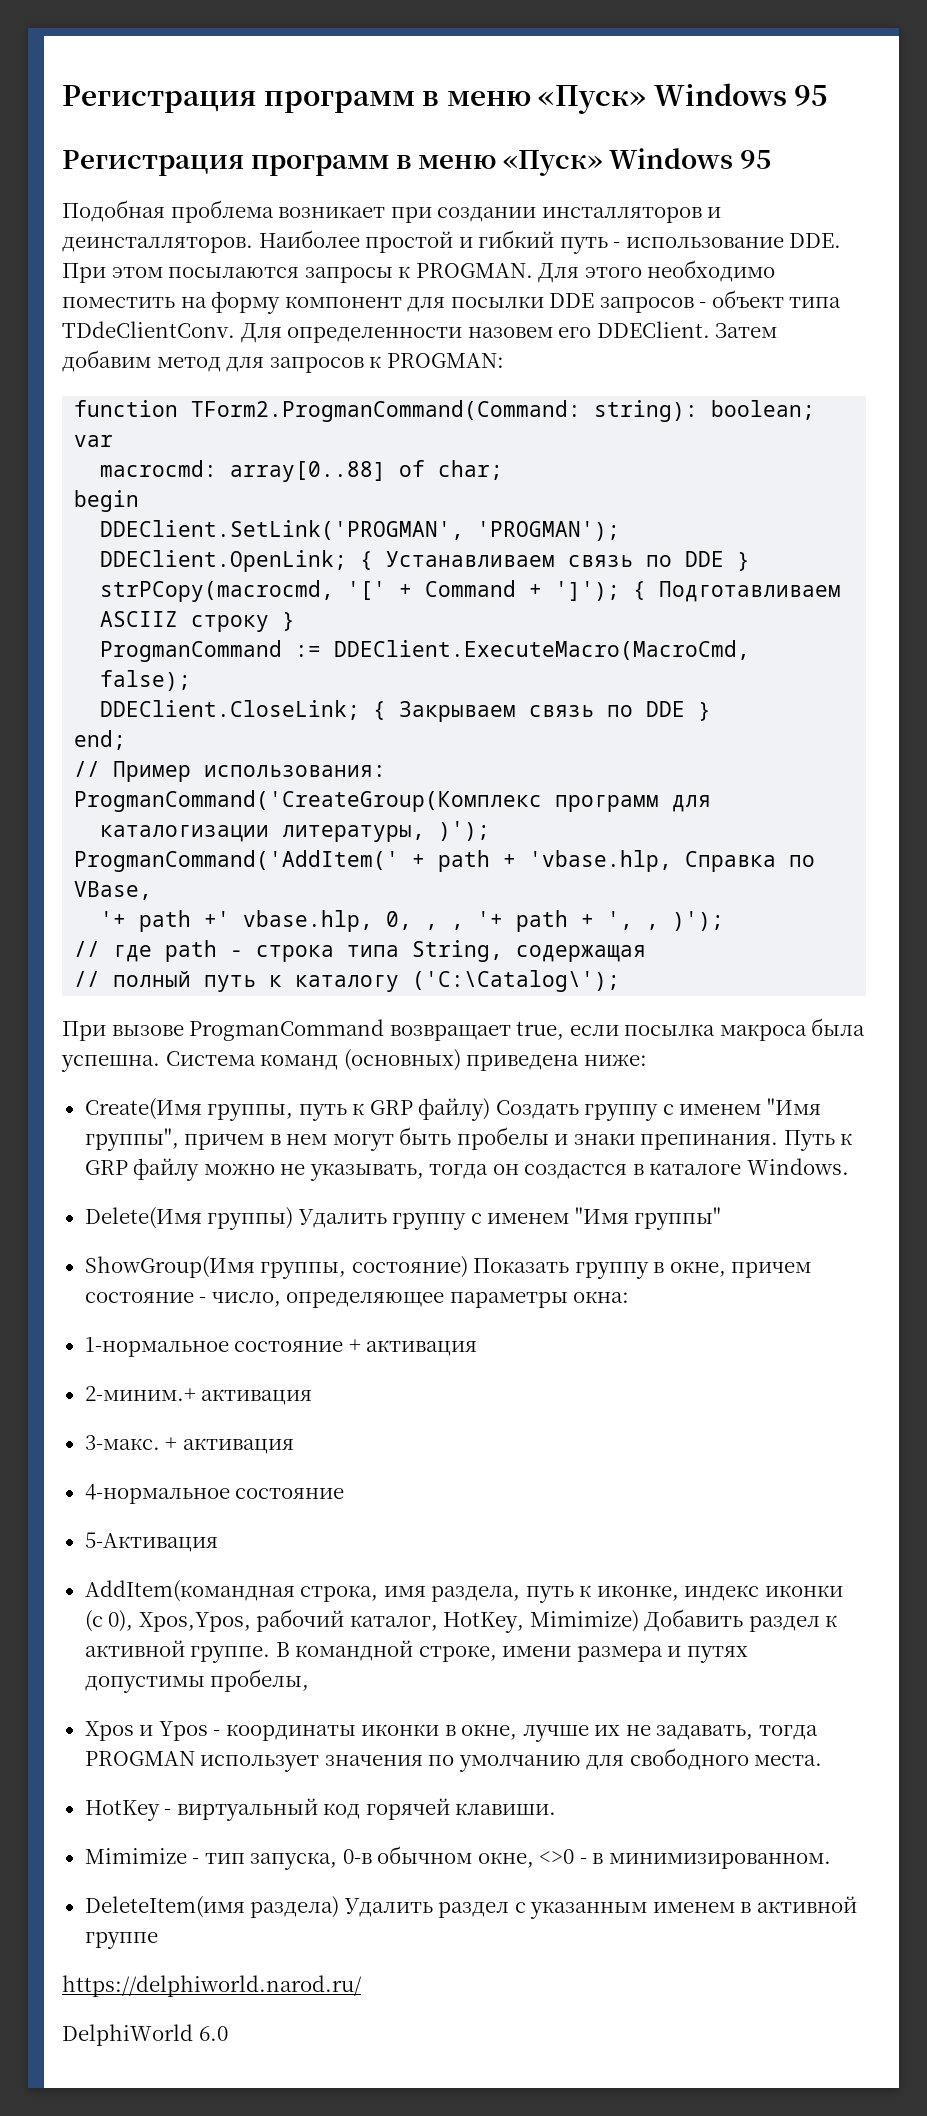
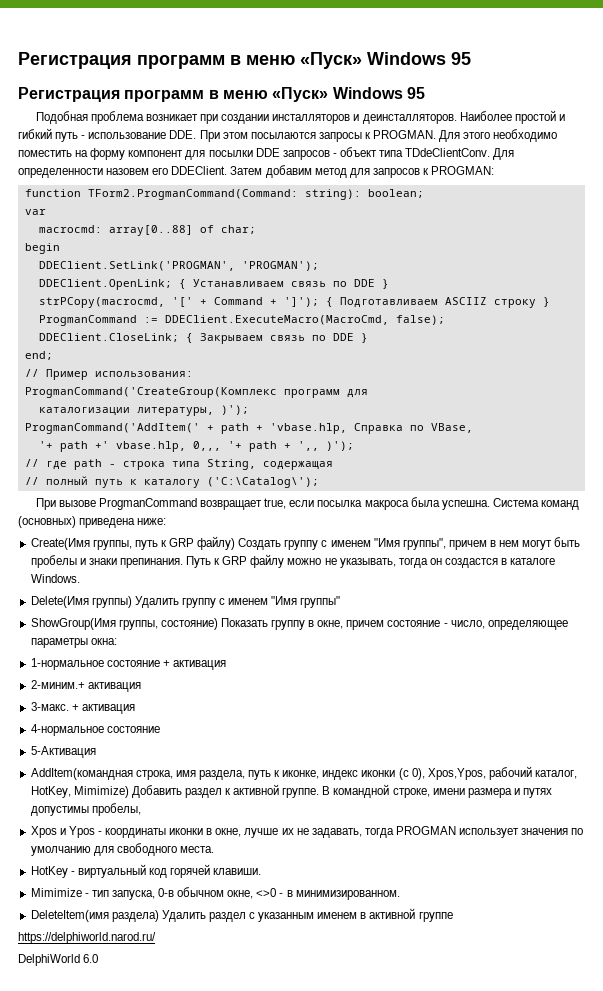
- '+ path +' vbase.hlp, 0, , , '+ path + ', , )');
+ '+ path +' vbase.hlp, 0,,, '+ path + ',, )');

